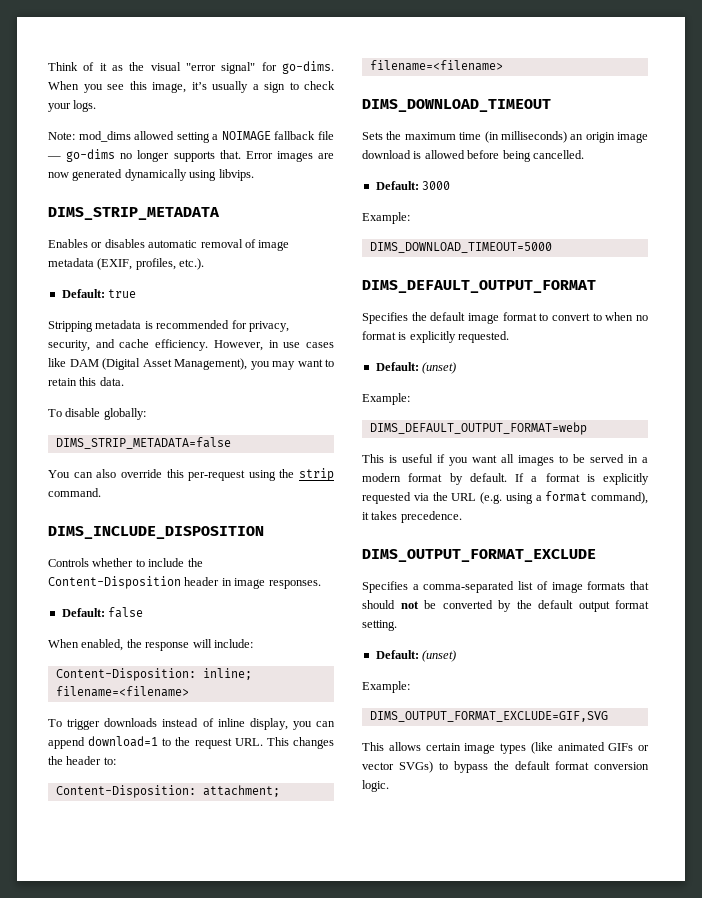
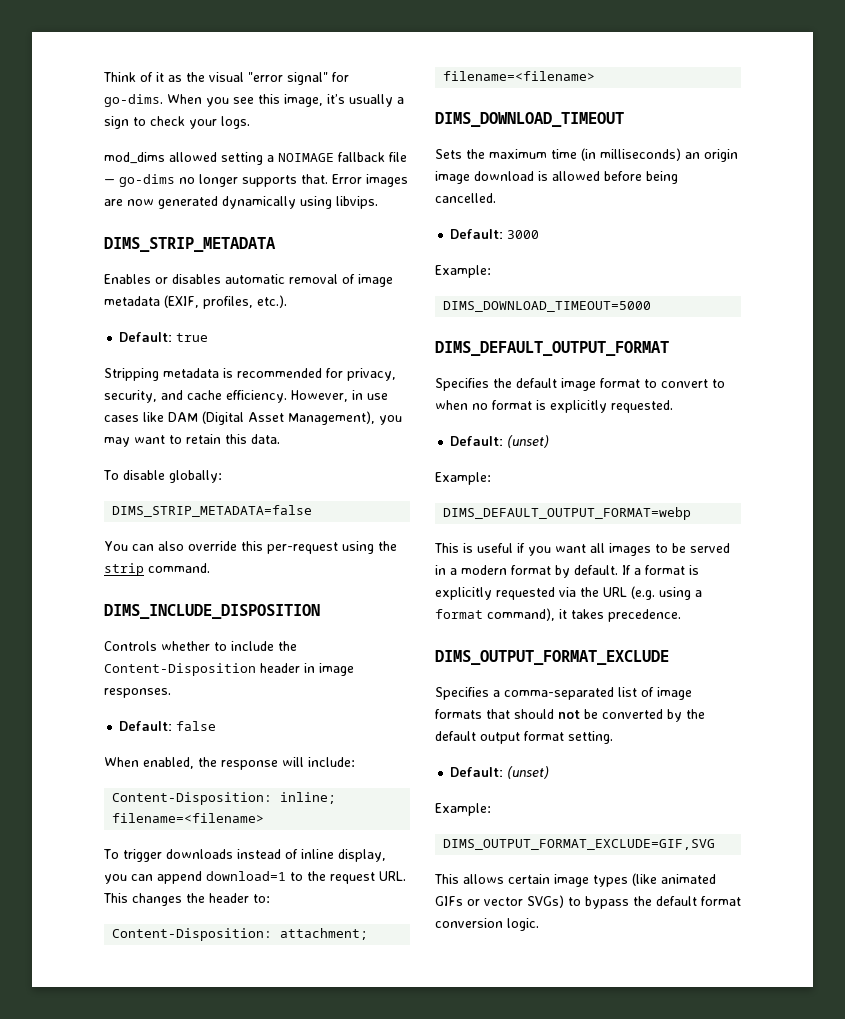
- Note: mod_dims allowed setting a NOIMAGE fallback file — go-dims no longer supports that.
+ mod_dims allowed setting a NOIMAGE fallback file — go-dims no longer supports that.

